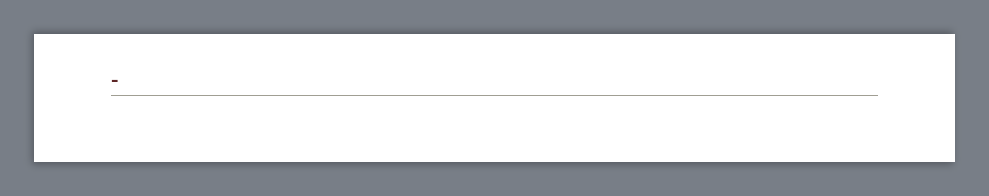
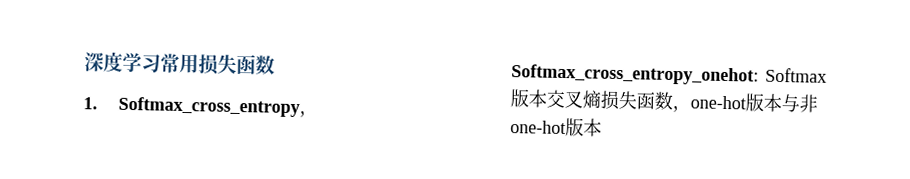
- -
+ 深度学习常用损失函数
+ 1. Softmax_cross_entropy，Softmax_cross_entropy_onehot: Softmax版本交叉熵损失函数，one-hot版本与非one-hot版本

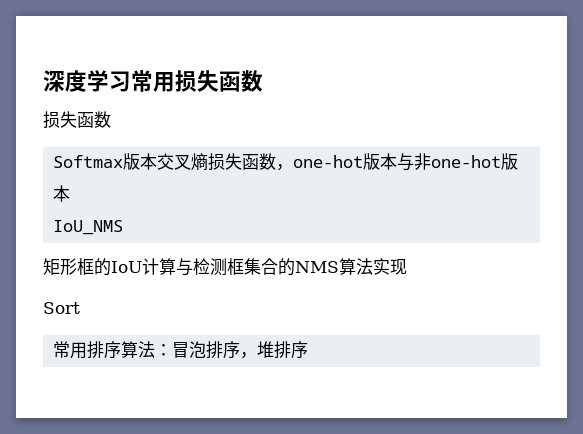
  深度学习常用损失函数
- 1. Softmax_cross_entropy，Softmax_cross_entropy_onehot: Softmax版本交叉熵损失函数，one-hot版本与非one-hot版本
+ 损失函数
+ Softmax版本交叉熵损失函数，one-hot版本与非one-hot版本
+ IoU_NMS
+ 矩形框的IoU计算与检测框集合的NMS算法实现
+ Sort
+ 常用排序算法：冒泡排序，堆排序

